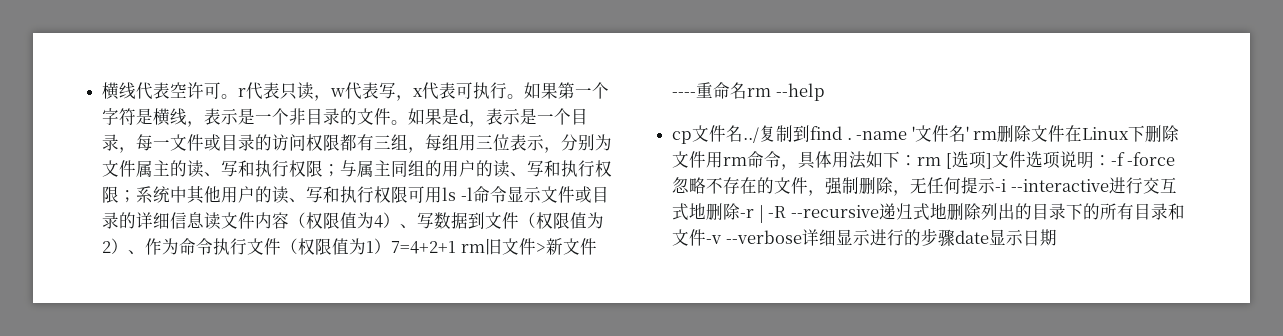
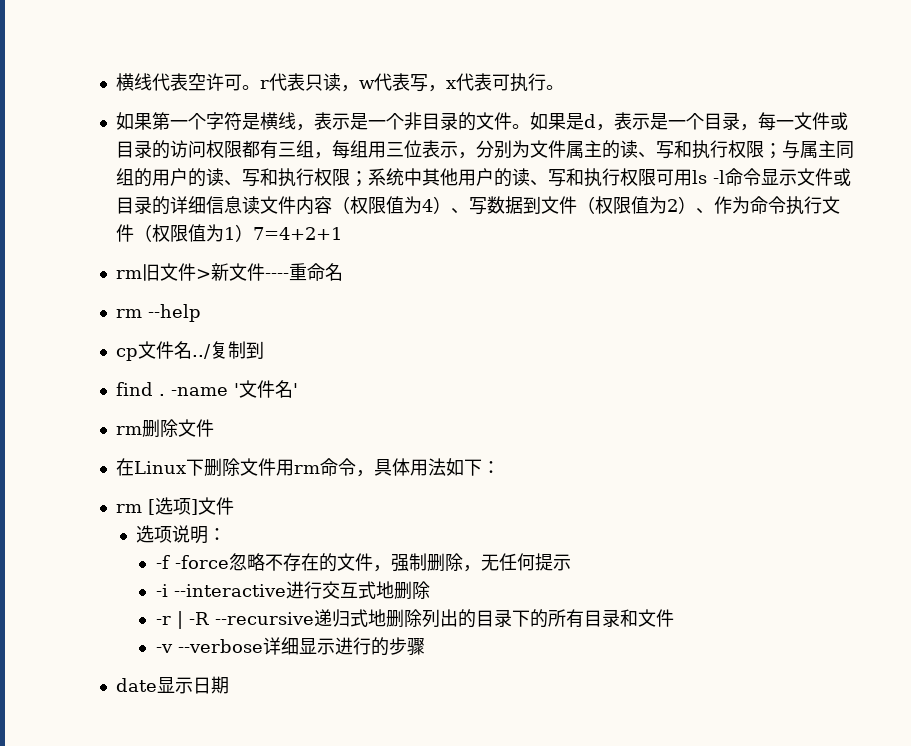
- 横线代表空许可。r代表只读，w代表写，x代表可执行。如果第一个字符是横线，表示是一个非目录的文件。
+ 横线代表空许可。r代表只读，w代表写，x代表可执行。
+ 如果第一个字符是横线，表示是一个非目录的文件。
- 系统中其他用户的读、写和执行权限可用ls -l命令显示文件或目录的详细信息读文件内容（权限值为4）、写数据到文件（权限值为2）、作为命令执行文件（权限值为1）7=4+2+1 rm旧文件>新文件----重命名rm --help
+ 系统中其他用户的读、写和执行权限可用ls -l命令显示文件或目录的详细信息读文件内容（权限值为4）、写数据到文件（权限值为2）、作为命令执行文件（权限值为1）7=4+2+1
+ rm旧文件>新文件----重命名
+ rm --help
- cp文件名../复制到find .
+ cp文件名../复制到
+ find .
- -name '文件名' rm删除文件在Linux下删除文件用rm命令，具体用法如下：rm [选项]文件选项说明：-f -force忽略不存在的文件，强制删除，无任何提示-i --interactive进行交互式地删除-r | -R --recursive递归式地删除列出的目录下的所有目录和文件-v --verbose详细显示进行的步骤date显示日期
+ -name '文件名'
+ rm删除文件
+ 在Linux下删除文件用rm命令，具体用法如下：
+ rm [选项]文件
+ 选项说明：
+ -f -force忽略不存在的文件，强制删除，无任何提示
+ -i --interactive进行交互式地删除
+ -r | -R --recursive递归式地删除列出的目录下的所有目录和文件
+ -v --verbose详细显示进行的步骤
+ date显示日期

